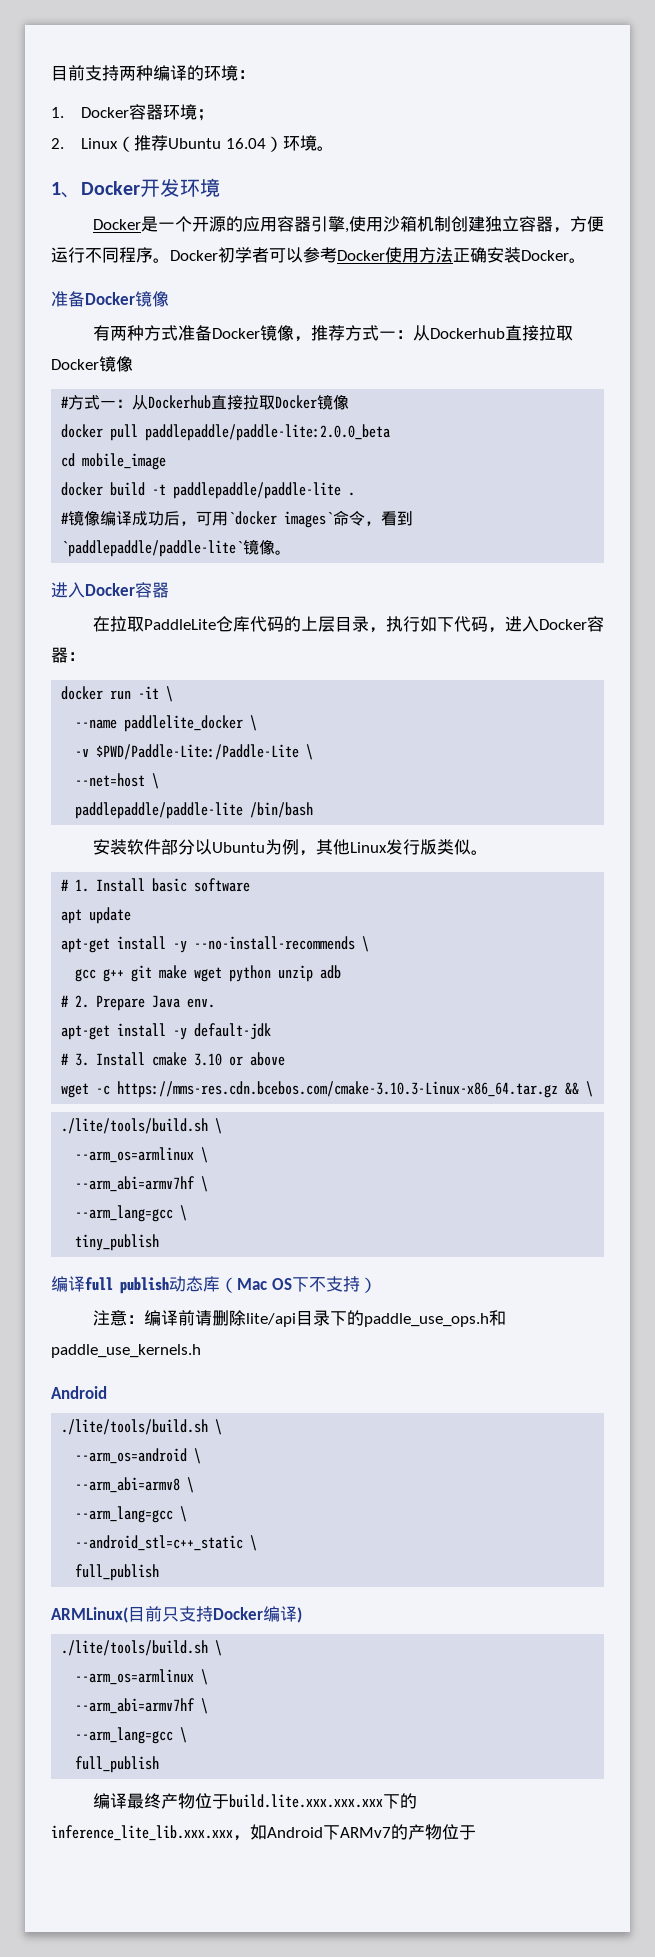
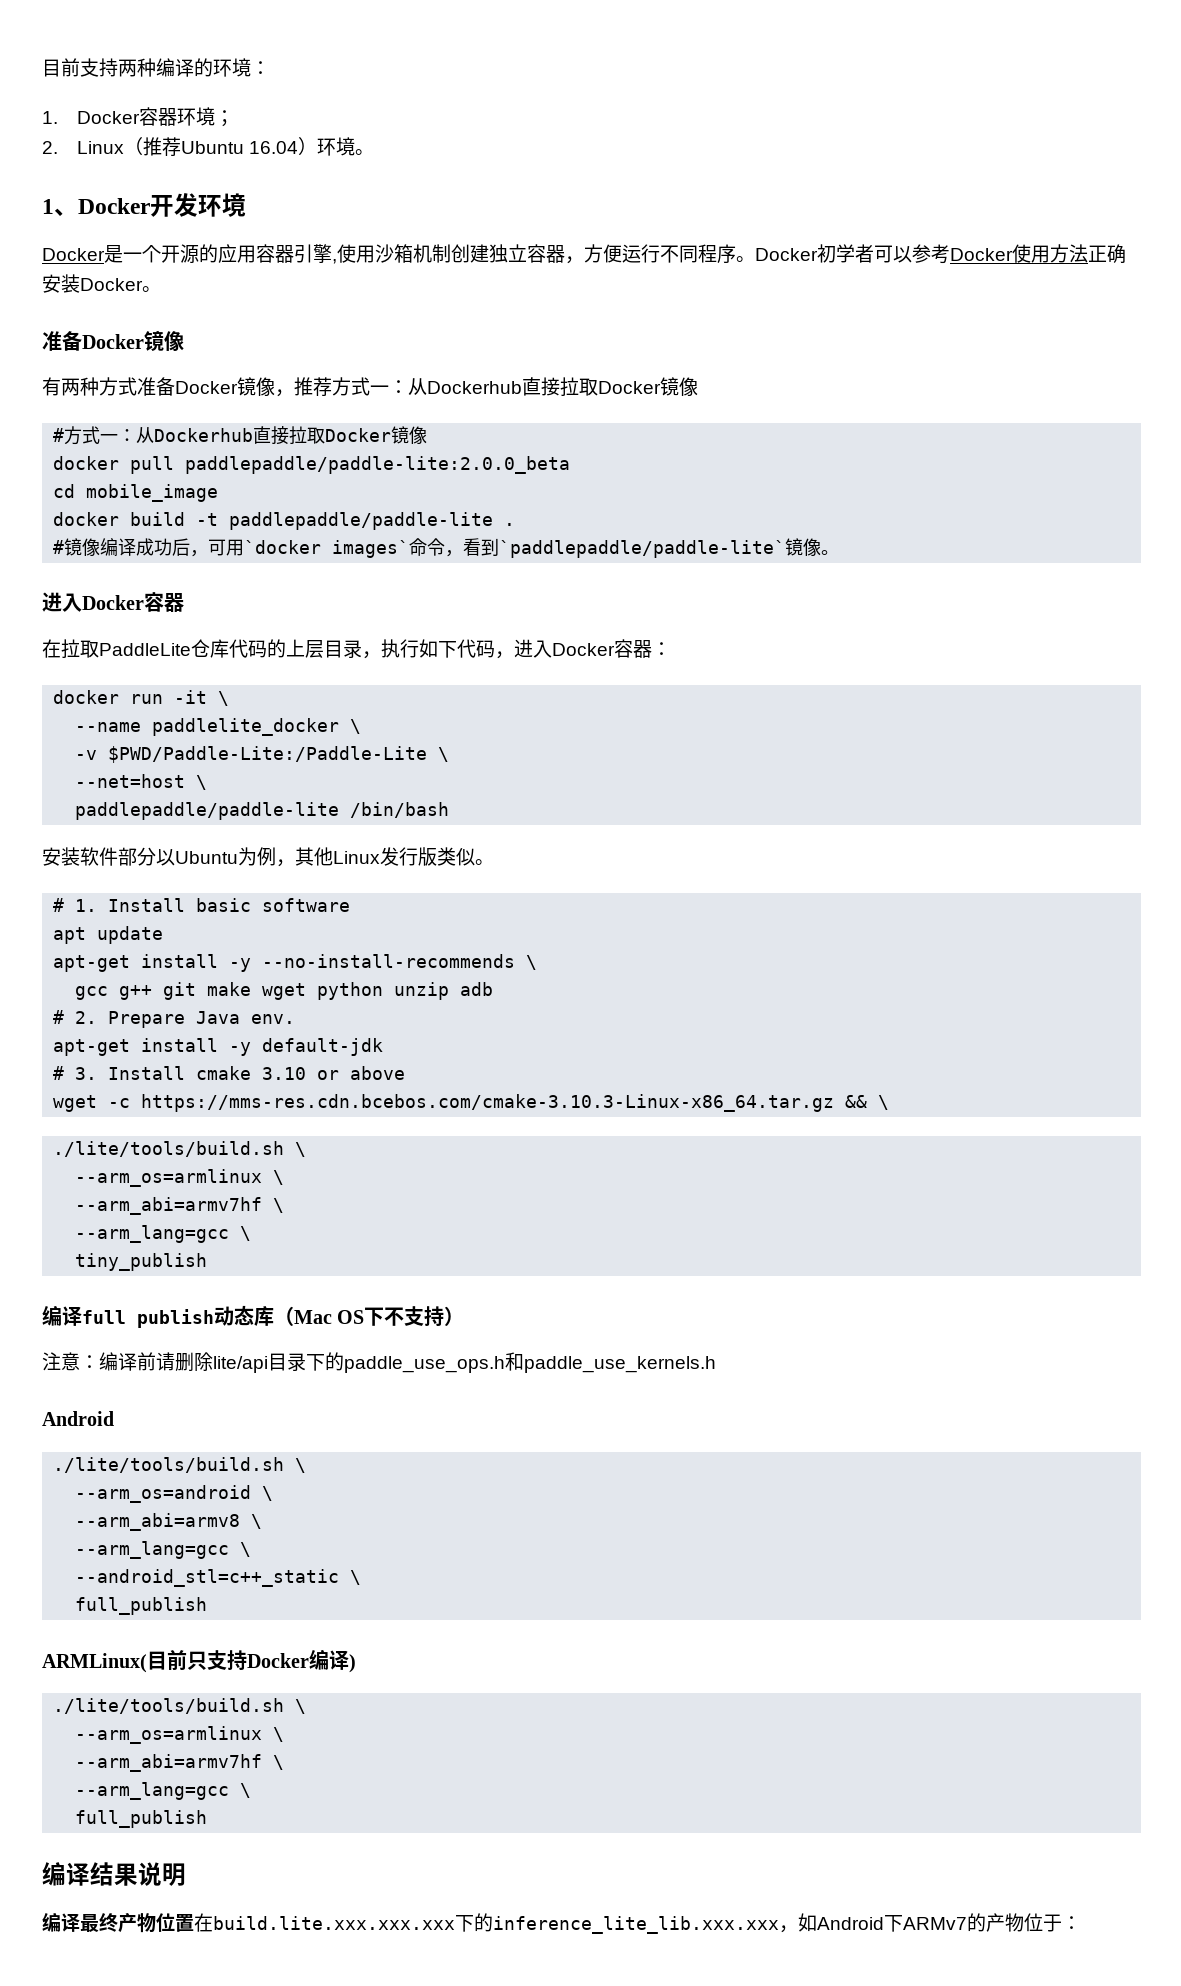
+ 编译结果说明
- 编译最终产物位于build.lite.xxx.xxx.xxx下的inference_lite_lib.xxx.xxx，如Android下ARMv7的产物位于
+ 编译最终产物位置在build.lite.xxx.xxx.xxx下的inference_lite_lib.xxx.xxx，如Android下ARMv7的产物位于：

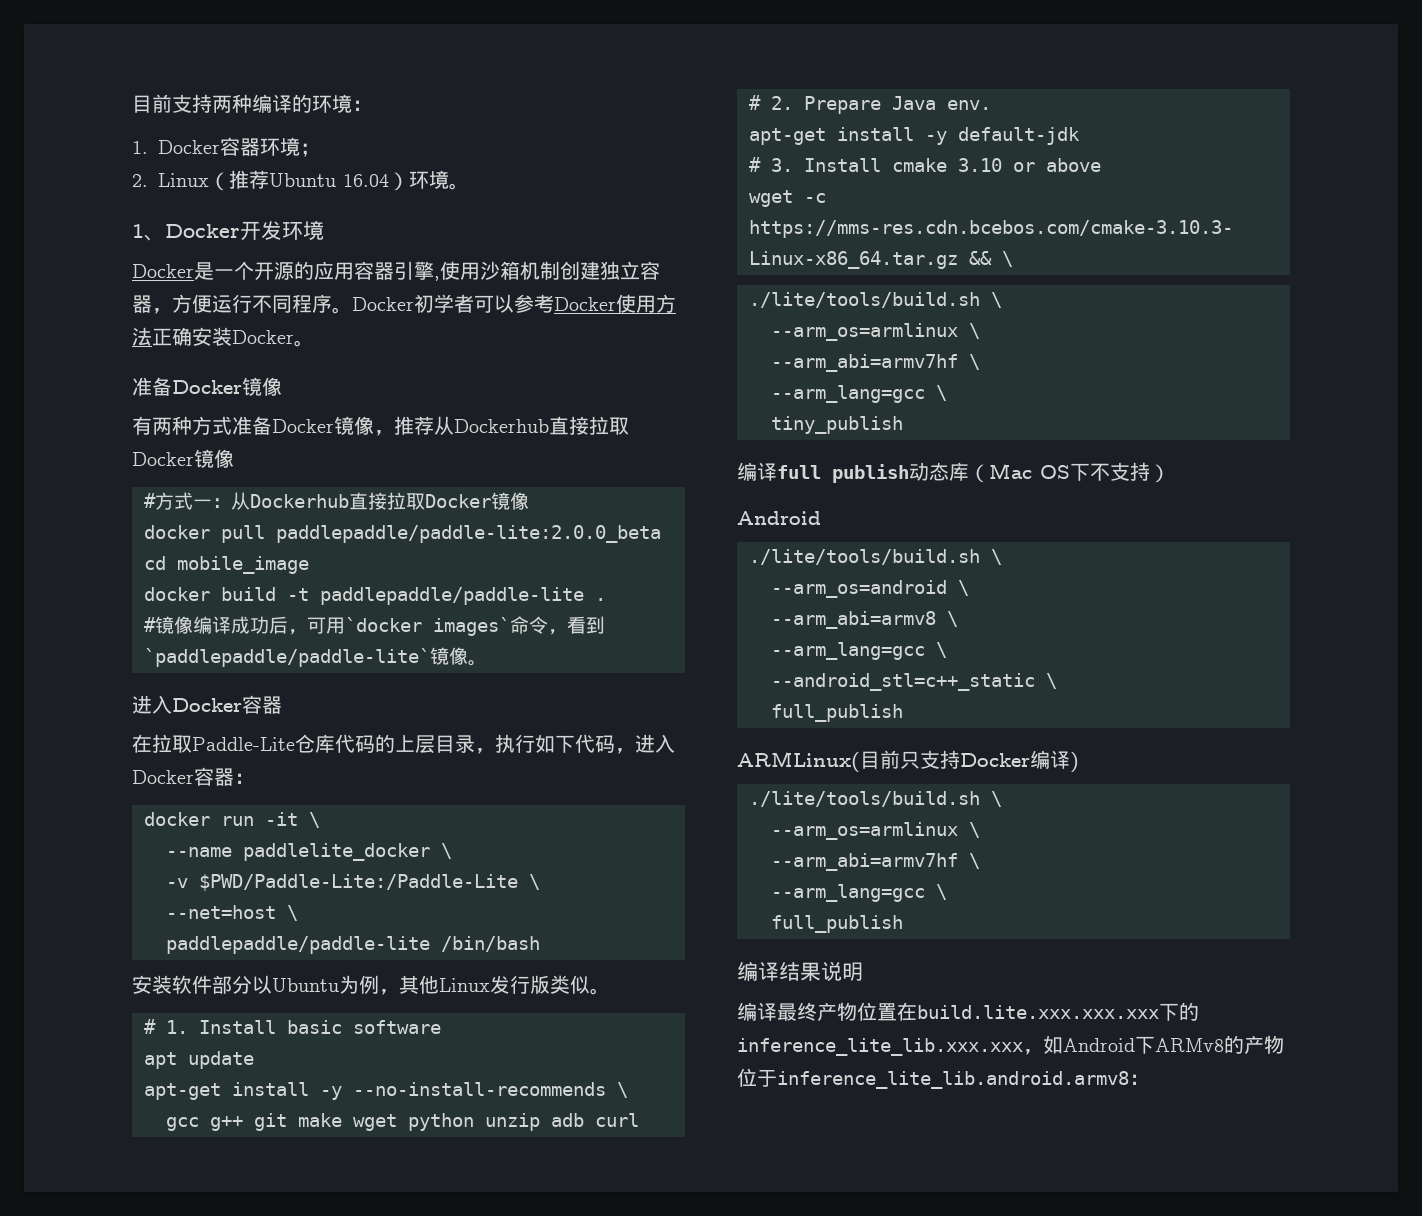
- 有两种方式准备Docker镜像，推荐方式一：从Dockerhub直接拉取Docker镜像
+ 有两种方式准备Docker镜像，推荐从Dockerhub直接拉取Docker镜像
- 在拉取PaddleLite仓库代码的上层目录，执行如下代码，进入Docker容器：
+ 在拉取Paddle-Lite仓库代码的上层目录，执行如下代码，进入Docker容器：
- gcc g++ git make wget python unzip adb
+ gcc g++ git make wget python unzip adb curl
- 注意：编译前请删除lite/api目录下的paddle_use_ops.h和paddle_use_kernels.h
- 编译最终产物位置在build.lite.xxx.xxx.xxx下的inference_lite_lib.xxx.xxx，如Android下ARMv7的产物位于：
+ 编译最终产物位置在build.lite.xxx.xxx.xxx下的inference_lite_lib.xxx.xxx，如Android下ARMv8的产物位于inference_lite_lib.android.armv8：

